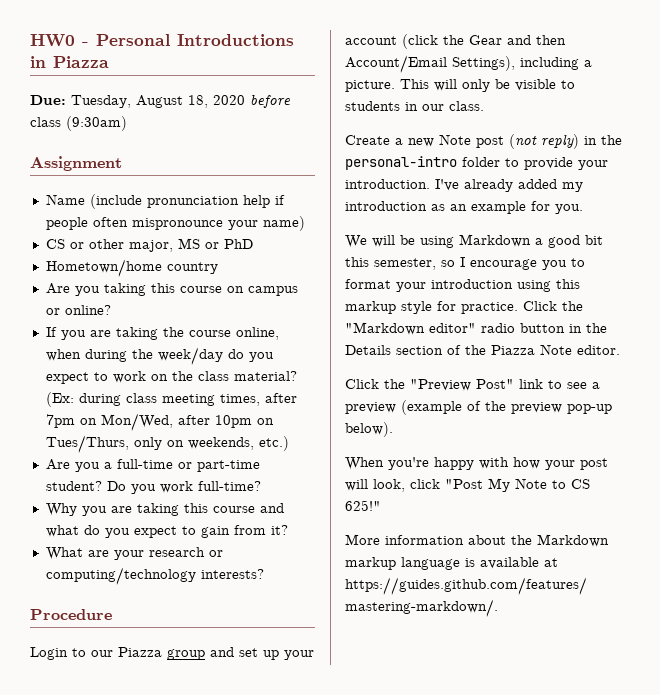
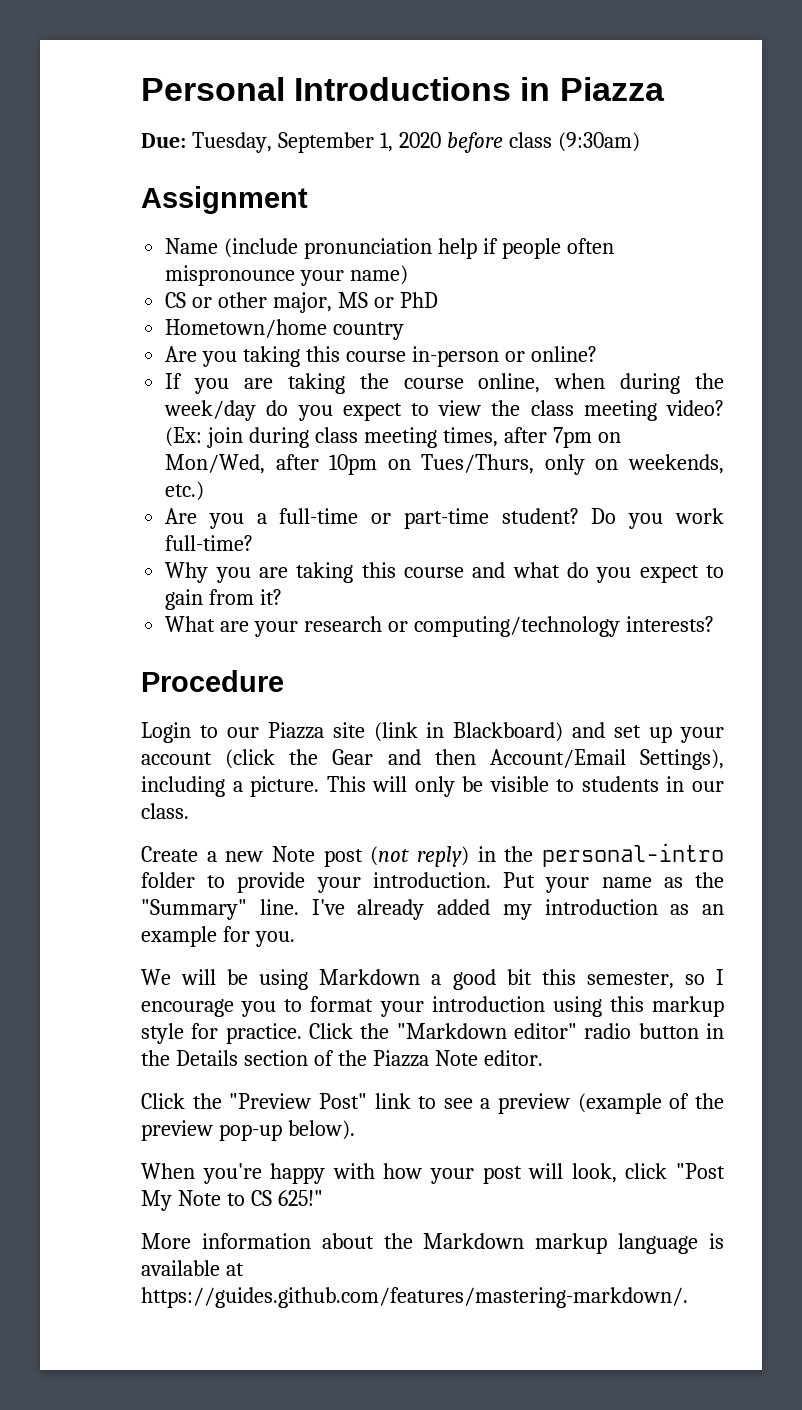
- HW0 - Personal Introductions in Piazza
+ Personal Introductions in Piazza
- Due: Tuesday, August 18, 2020 before class (9:30am)
+ Due: Tuesday, September 1, 2020 before class (9:30am)
- Are you taking this course on campus or online?
+ Are you taking this course in-person or online?
- If you are taking the course online, when during the week/day do you expect to work on the class material? (Ex: during class meeting times, after 7pm on Mon/Wed, after 10pm on Tues/Thurs, only on weekends, etc.)
+ If you are taking the course online, when during the week/day do you expect to view the class meeting video? (Ex: join during class meeting times, after 7pm on Mon/Wed, after 10pm on Tues/Thurs, only on weekends, etc.)
- Login to our Piazza group and set up your account (click the Gear and then Account/Email Settings), including a picture.
+ Login to our Piazza site (link in Blackboard) and set up your account (click the Gear and then Account/Email Settings), including a picture.
+ Put your name as the "Summary" line.

